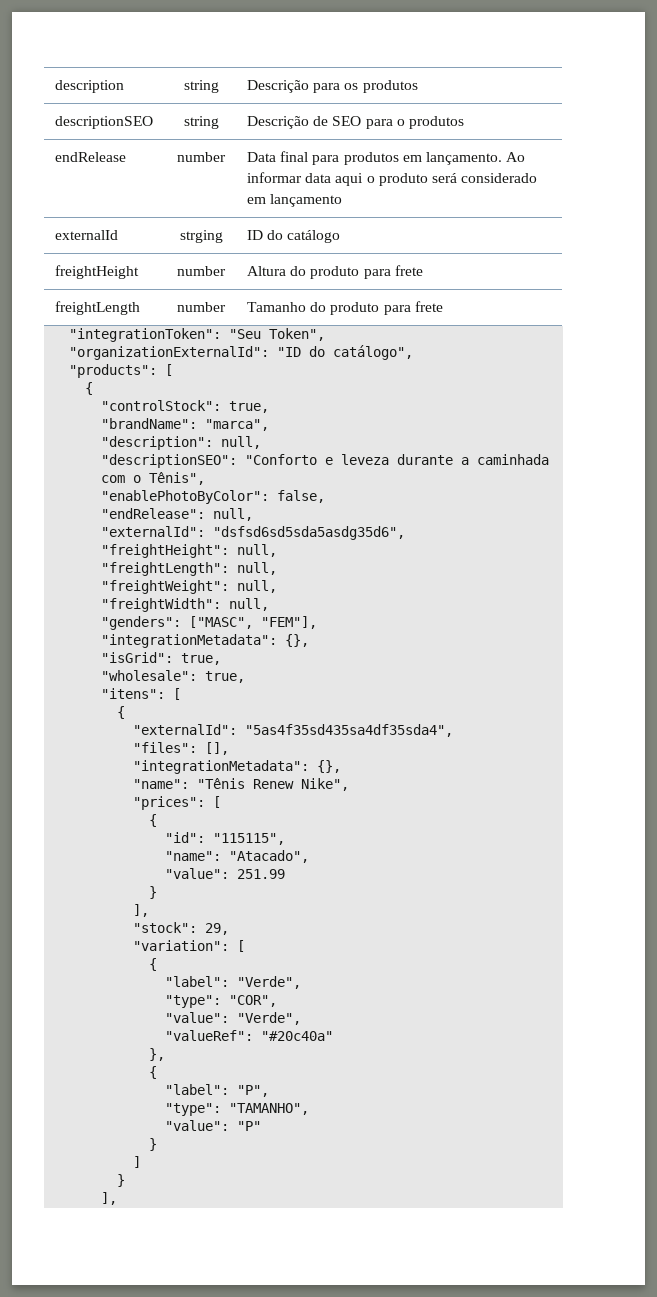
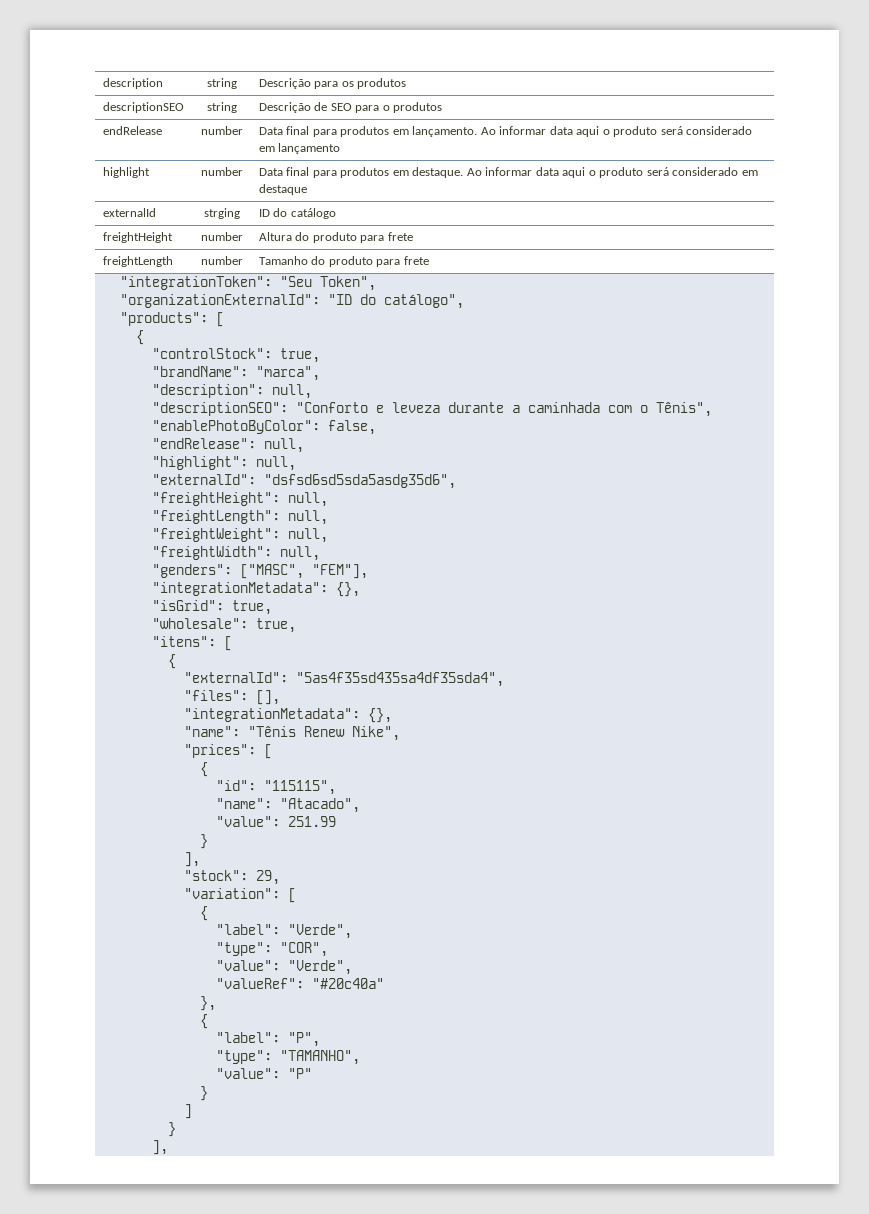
+ highlight | number | Data final para produtos em destaque. Ao informar data aqui o produto será considerado em destaque
+ "highlight": null,

